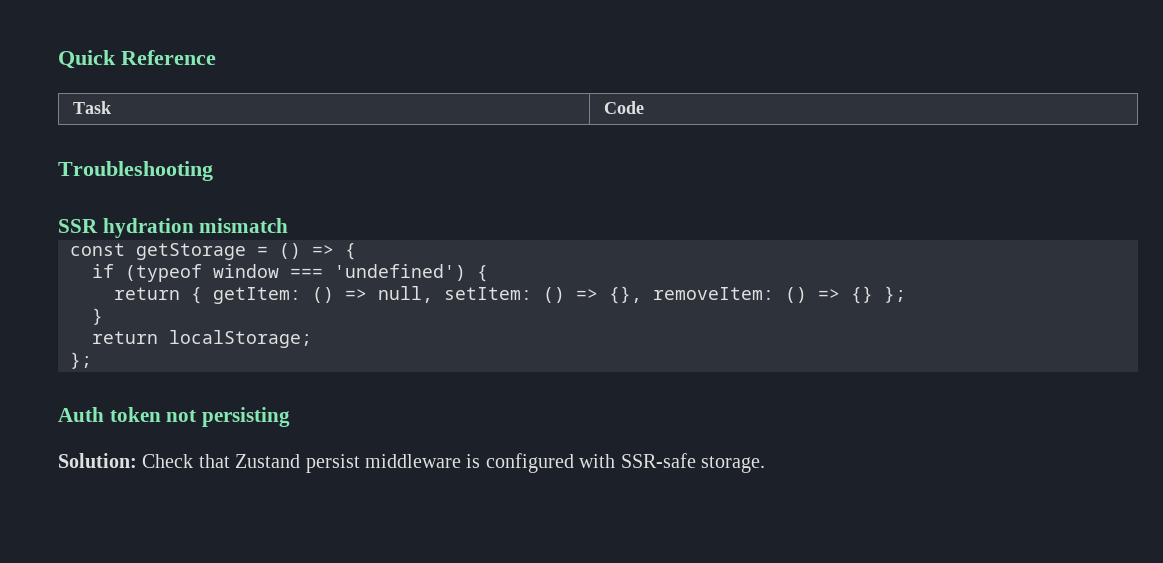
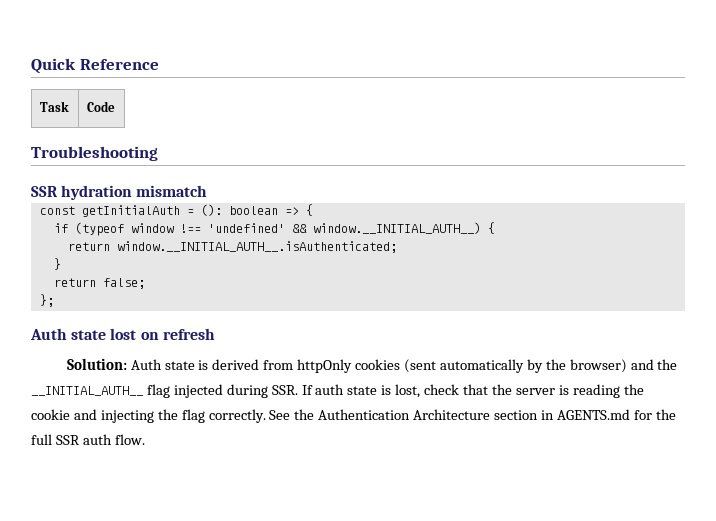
- const getStorage = () => {
+ const getInitialAuth = (): boolean => {
- if (typeof window === 'undefined') {
- return { getItem: () => null, setItem: () => {}, removeItem: () => {} };
+ if (typeof window !== 'undefined' && window.__INITIAL_AUTH__) {
+ return window.__INITIAL_AUTH__.isAuthenticated;
- return localStorage;
+ return false;
- Auth token not persisting
- Solution: Check that Zustand persist middleware is configured with SSR-safe storage.
+ Auth state lost on refresh
+ Solution: Auth state is derived from httpOnly cookies (sent automatically by the browser) and the __INITIAL_AUTH__ flag injected during SSR. If auth state is lost, check that the server is reading the cookie and injecting the flag correctly. See the Authentication Architecture section in AGENTS.md for the full SSR auth flow.

